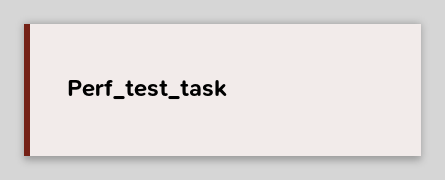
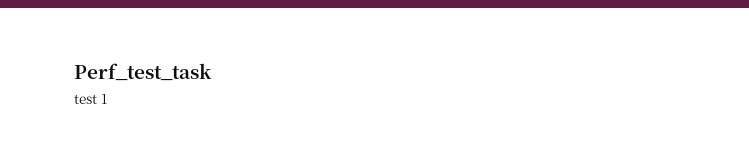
+ test 1

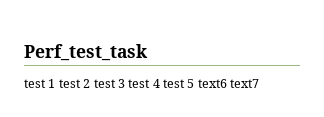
- test 1
+ test 1 test 2 test 3 test 4 test 5 text6 text7

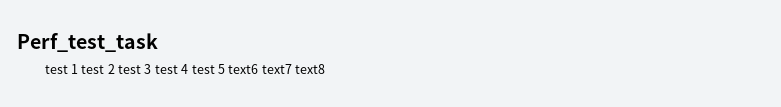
- test 1 test 2 test 3 test 4 test 5 text6 text7
+ test 1 test 2 test 3 test 4 test 5 text6 text7 text8

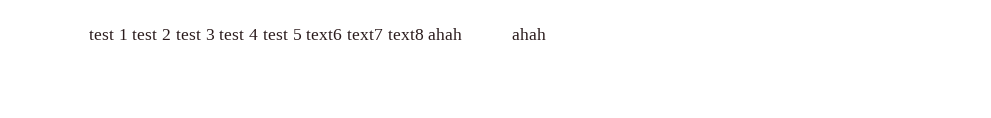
- Perf_test_task
- test 1 test 2 test 3 test 4 test 5 text6 text7 text8
+ test 1 test 2 test 3 test 4 test 5 text6 text7 text8 ahah ahah

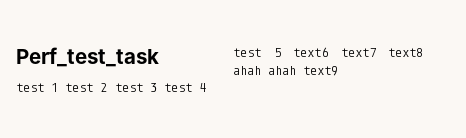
+ Perf_test_task
- test 1 test 2 test 3 test 4 test 5 text6 text7 text8 ahah ahah
+ test 1 test 2 test 3 test 4 test 5 text6 text7 text8 ahah ahah text9

